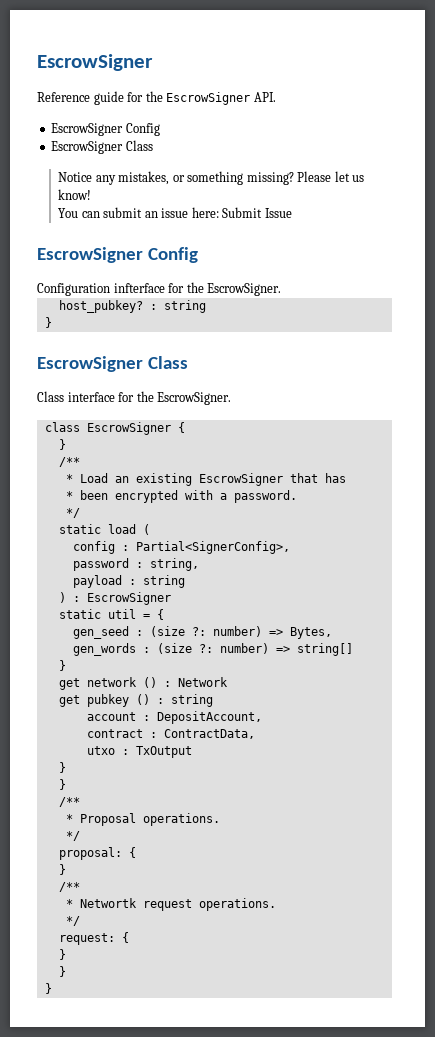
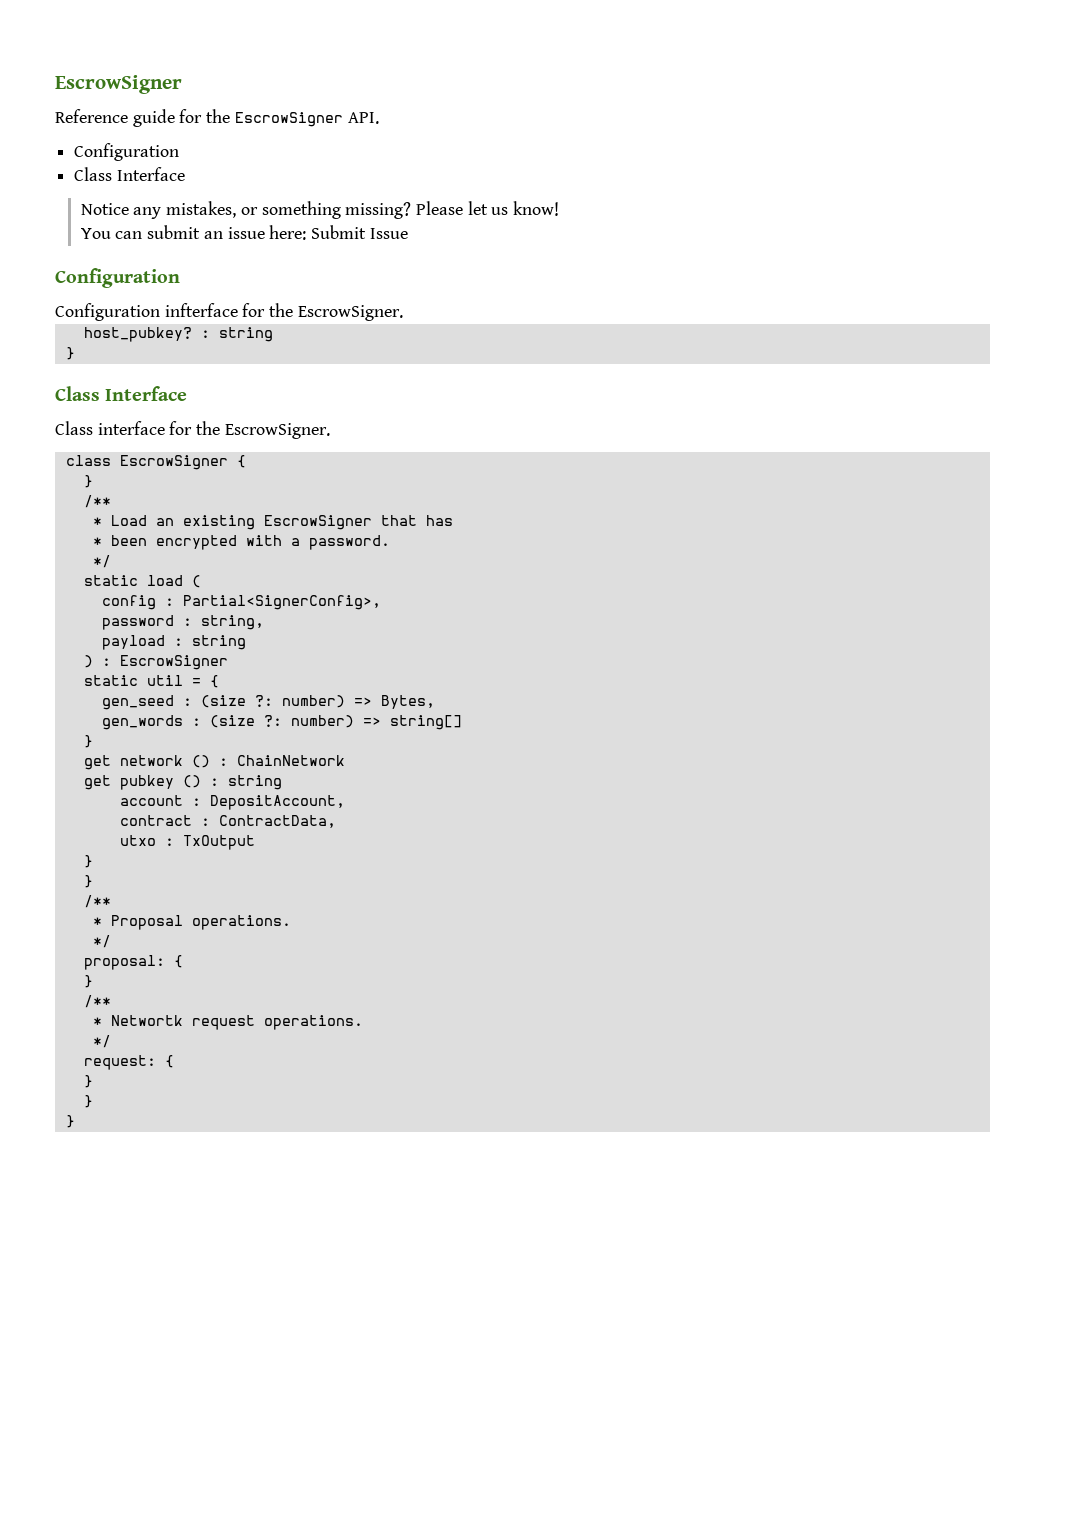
  Reference guide for the EscrowSigner API.
- EscrowSigner Config
- EscrowSigner Class
+ Configuration
+ Class Interface
  You can submit an issue here: Submit Issue
- EscrowSigner Config
+ Configuration
  host_pubkey? : string
  }
- EscrowSigner Class
+ Class Interface
- get network () : Network
+ get network () : ChainNetwork

